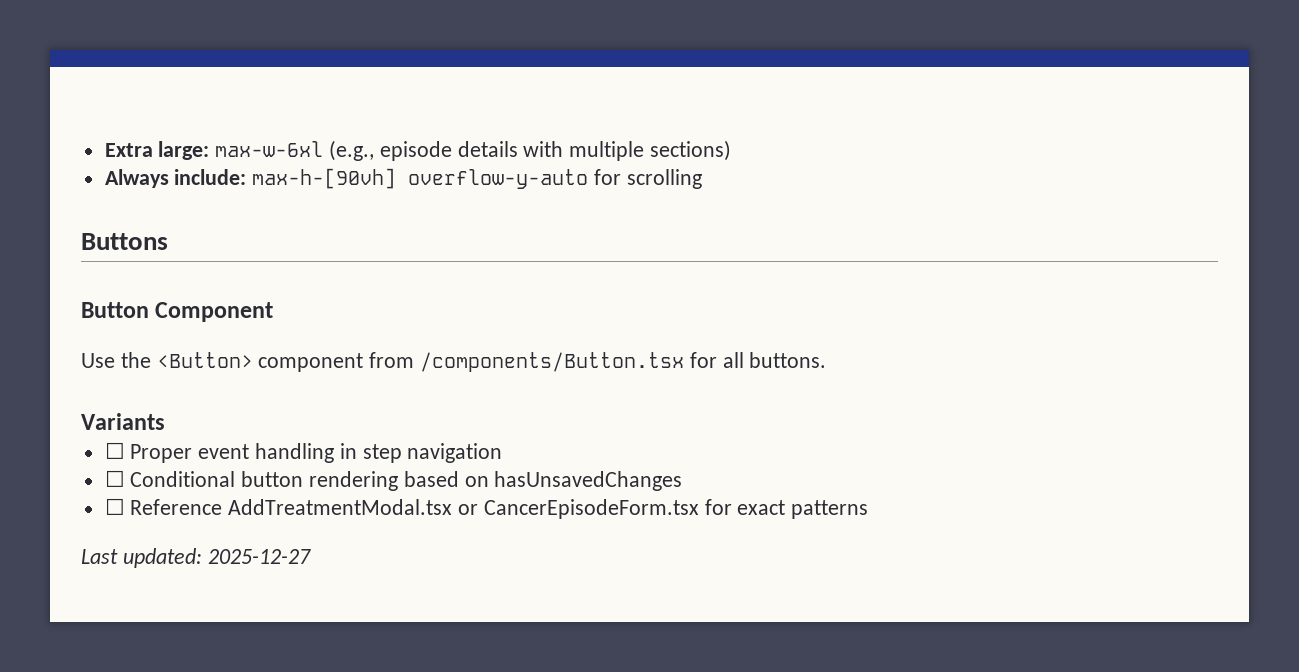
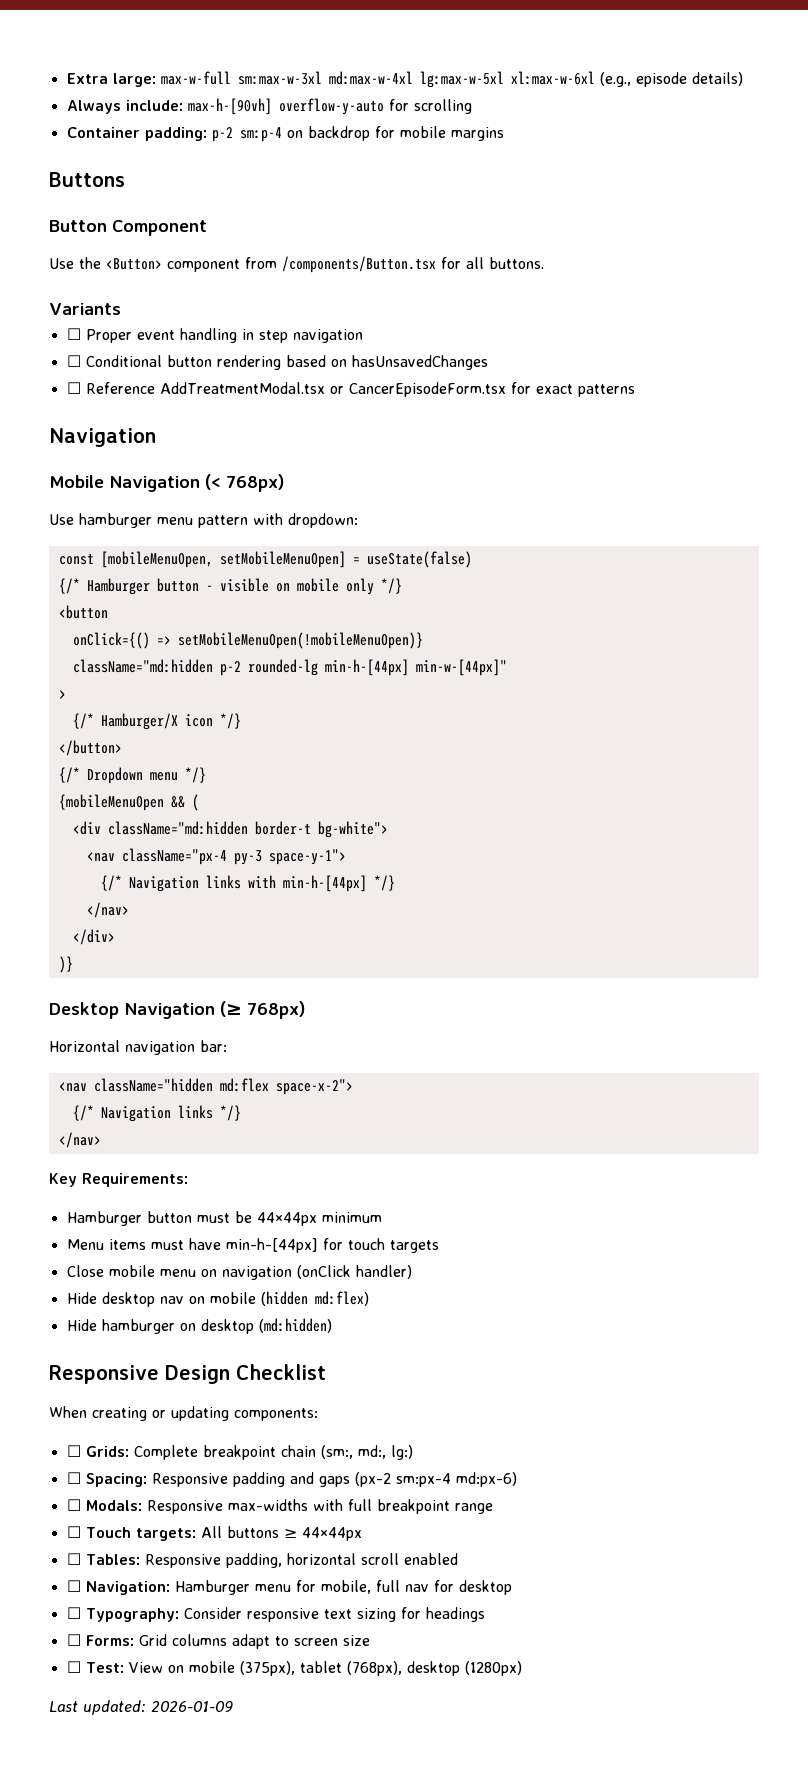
- Extra large: max-w-6xl (e.g., episode details with multiple sections)
+ Extra large: max-w-full sm:max-w-3xl md:max-w-4xl lg:max-w-5xl xl:max-w-6xl (e.g., episode details)
+ Container padding: p-2 sm:p-4 on backdrop for mobile margins
  ☐ Reference AddTreatmentModal.tsx or CancerEpisodeForm.tsx for exact patterns
+ Navigation
+ Mobile Navigation (< 768px)
+ Use hamburger menu pattern with dropdown:
+ const [mobileMenuOpen, setMobileMenuOpen] = useState(false)
+ {/* Hamburger button - visible on mobile only */}
+ <button
+ onClick={() => setMobileMenuOpen(!mobileMenuOpen)}
+ className="md:hidden p-2 rounded-lg min-h-[44px] min-w-[44px]"
+ >
+ {/* Hamburger/X icon */}
+ </button>
+ {/* Dropdown menu */}
+ {mobileMenuOpen && (
+ <div className="md:hidden border-t bg-white">
+ <nav className="px-4 py-3 space-y-1">
+ {/* Navigation links with min-h-[44px] */}
+ </nav>
+ </div>
+ )}
+ Desktop Navigation (≥ 768px)
+ Horizontal navigation bar:
+ <nav className="hidden md:flex space-x-2">
+ {/* Navigation links */}
+ </nav>
+ Key Requirements:
+ Hamburger button must be 44×44px minimum
+ Menu items must have min-h-[44px] for touch targets
+ Close mobile menu on navigation (onClick handler)
+ Hide desktop nav on mobile (hidden md:flex)
+ Hide hamburger on desktop (md:hidden)
+ Responsive Design Checklist
+ When creating or updating components:
+ ☐ Grids: Complete breakpoint chain (sm:, md:, lg:)
+ ☐ Spacing: Responsive padding and gaps (px-2 sm:px-4 md:px-6)
+ ☐ Modals: Responsive max-widths with full breakpoint range
+ ☐ Touch targets: All buttons ≥ 44×44px
+ ☐ Tables: Responsive padding, horizontal scroll enabled
+ ☐ Navigation: Hamburger menu for mobile, full nav for desktop
+ ☐ Typography: Consider responsive text sizing for headings
+ ☐ Forms: Grid columns adapt to screen size
+ ☐ Test: View on mobile (375px), tablet (768px), desktop (1280px)
- Last updated: 2025-12-27
+ Last updated: 2026-01-09

